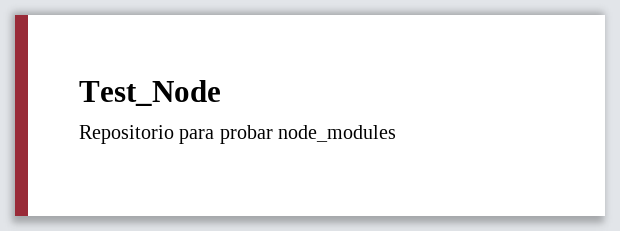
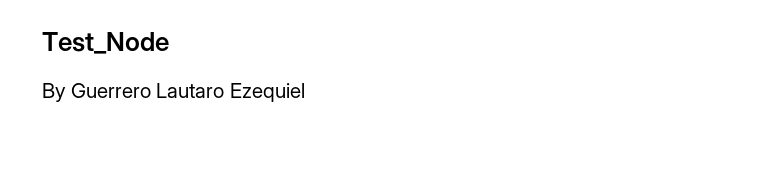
- Repositorio para probar node_modules
+ By Guerrero Lautaro Ezequiel

